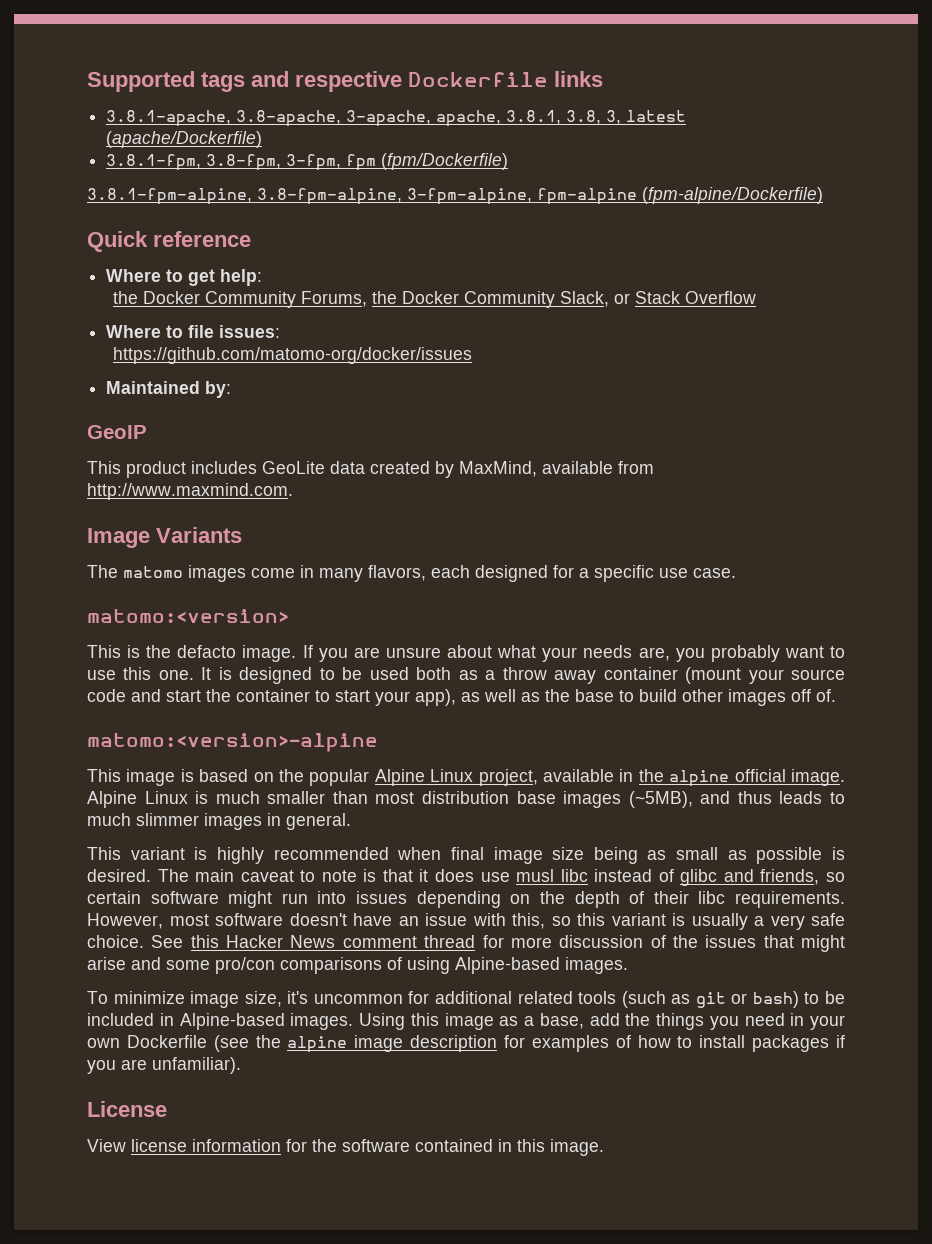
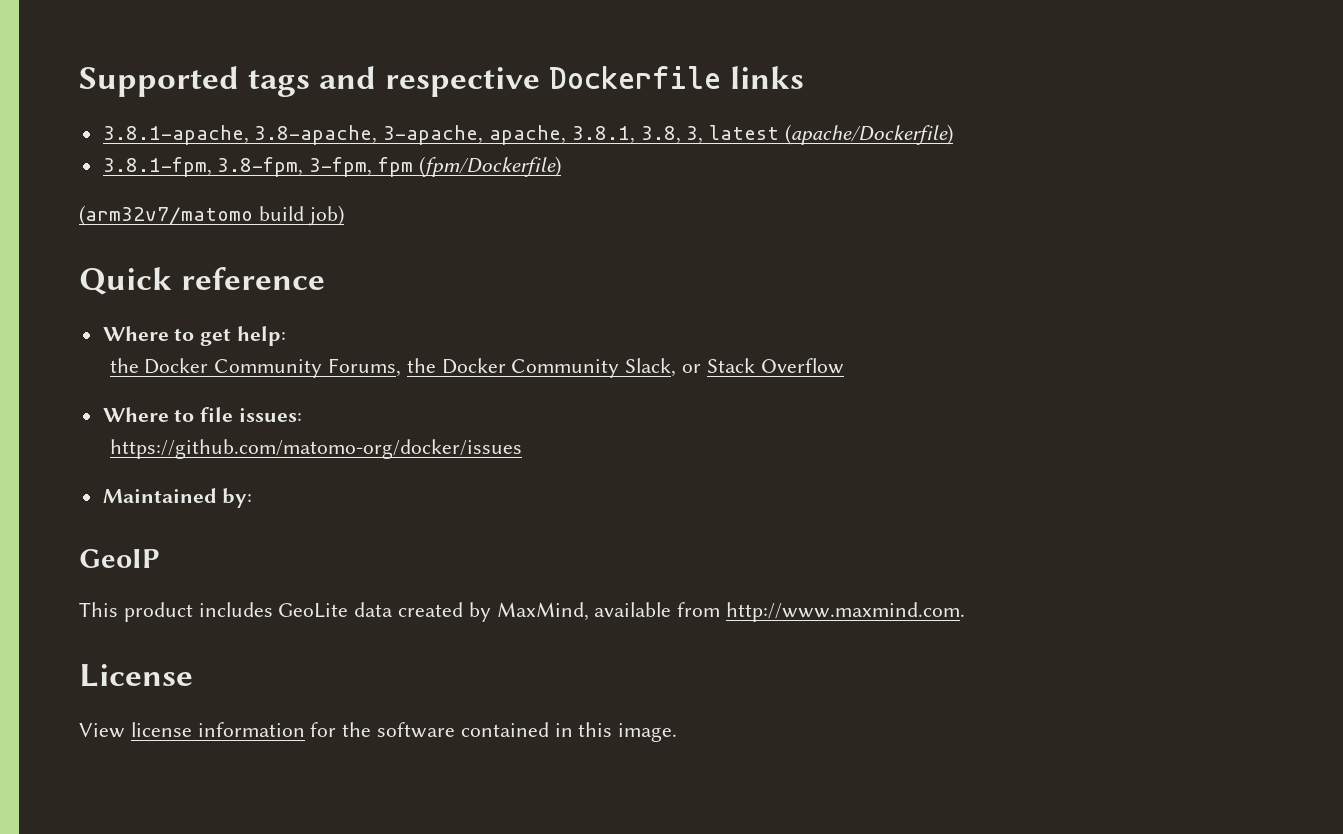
- 3.8.1-fpm-alpine, 3.8-fpm-alpine, 3-fpm-alpine, fpm-alpine (fpm-alpine/Dockerfile)
+ (arm32v7/matomo build job)
- Image Variants
- The matomo images come in many flavors, each designed for a specific use case.
- matomo:<version>
- This is the defacto image. If you are unsure about what your needs are, you probably want to use this one. It is designed to be used both as a throw away container (mount your source code and start the container to start your app), as well as the base to build other images off of.
- matomo:<version>-alpine
- This image is based on the popular Alpine Linux project, available in the alpine official image. Alpine Linux is much smaller than most distribution base images (~5MB), and thus leads to much slimmer images in general.
- This variant is highly recommended when final image size being as small as possible is desired. The main caveat to note is that it does use musl libc instead of glibc and friends, so certain software might run into issues depending on the depth of their libc requirements. However, most software doesn't have an issue with this, so this variant is usually a very safe choice. See this Hacker News comment thread for more discussion of the issues that might arise and some pro/con comparisons of using Alpine-based images.
- To minimize image size, it's uncommon for additional related tools (such as git or bash) to be included in Alpine-based images. Using this image as a base, add the things you need in your own Dockerfile (see the alpine image description for examples of how to install packages if you are unfamiliar).

